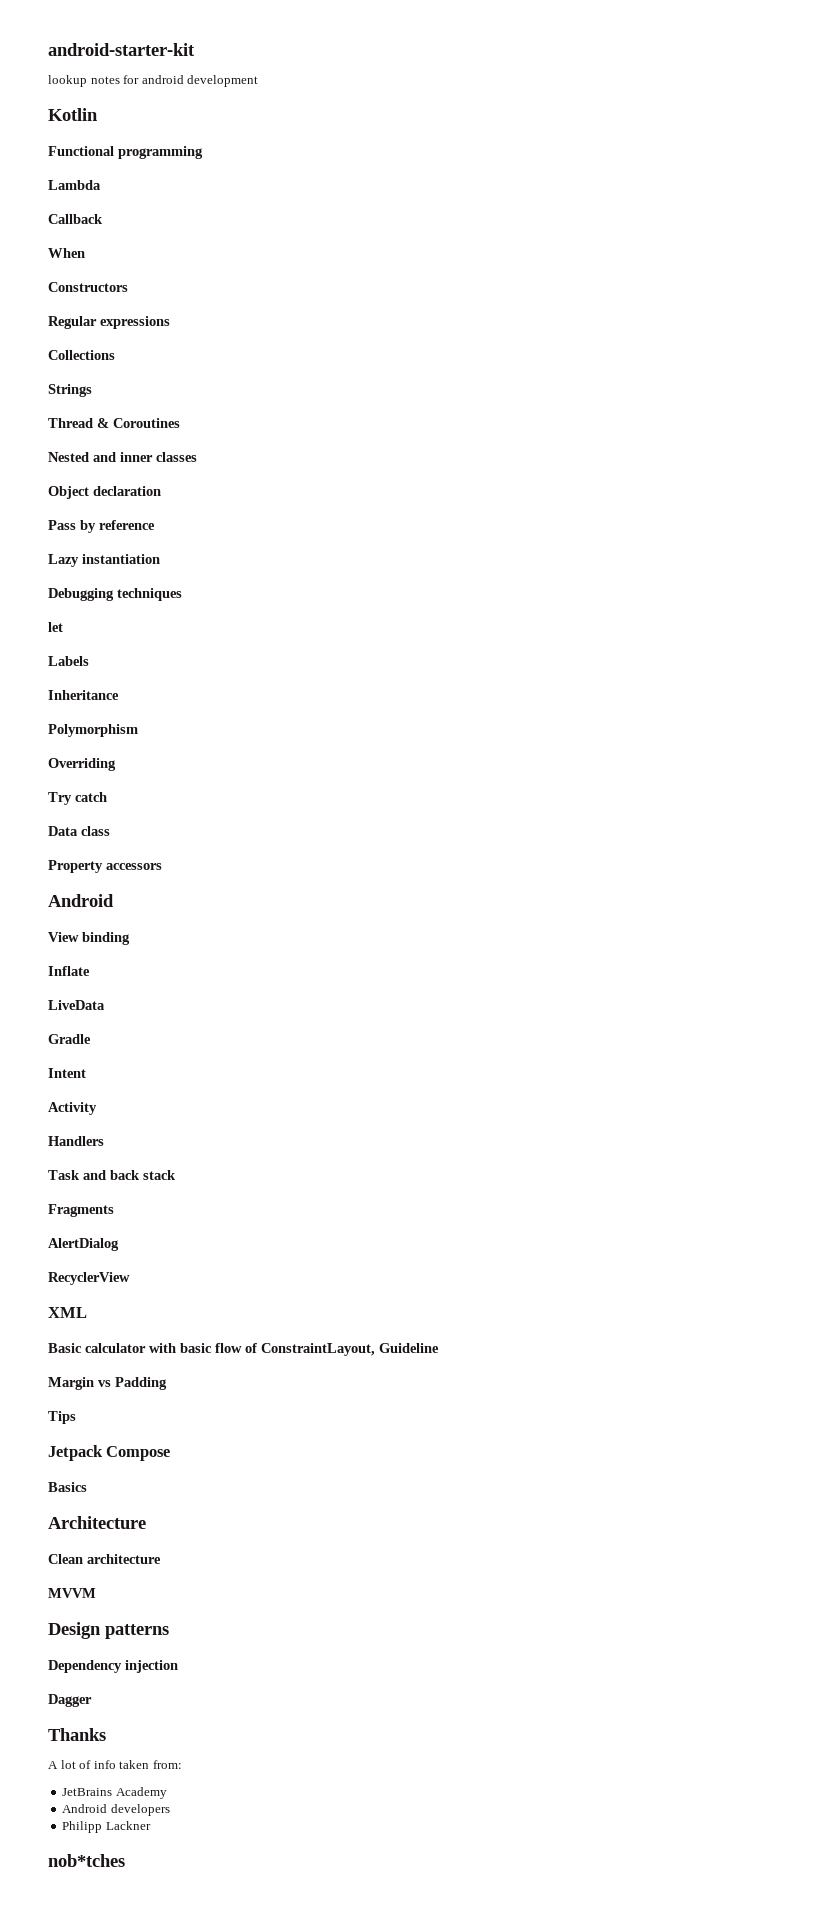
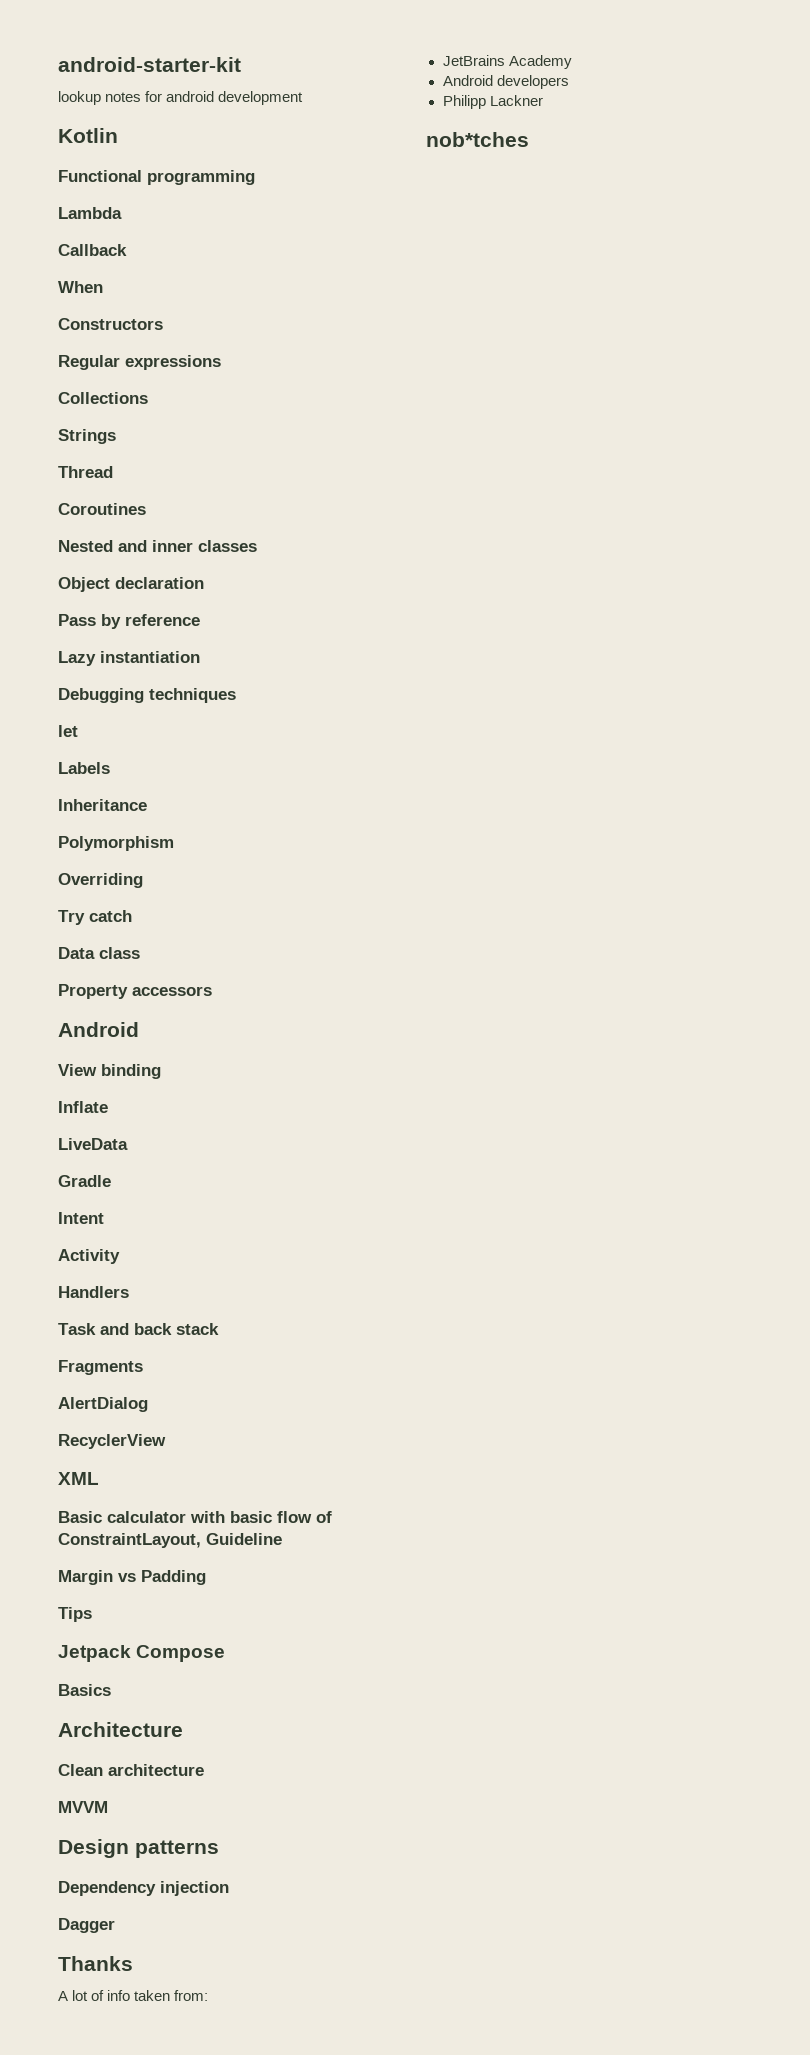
- Thread & Coroutines
+ Thread
+ Coroutines

